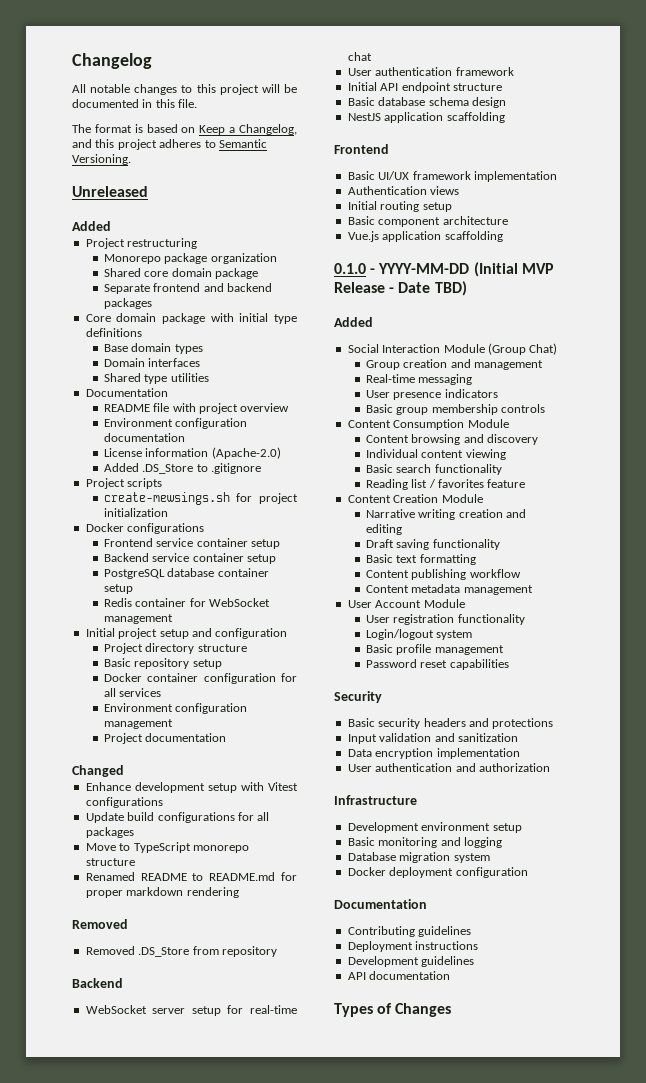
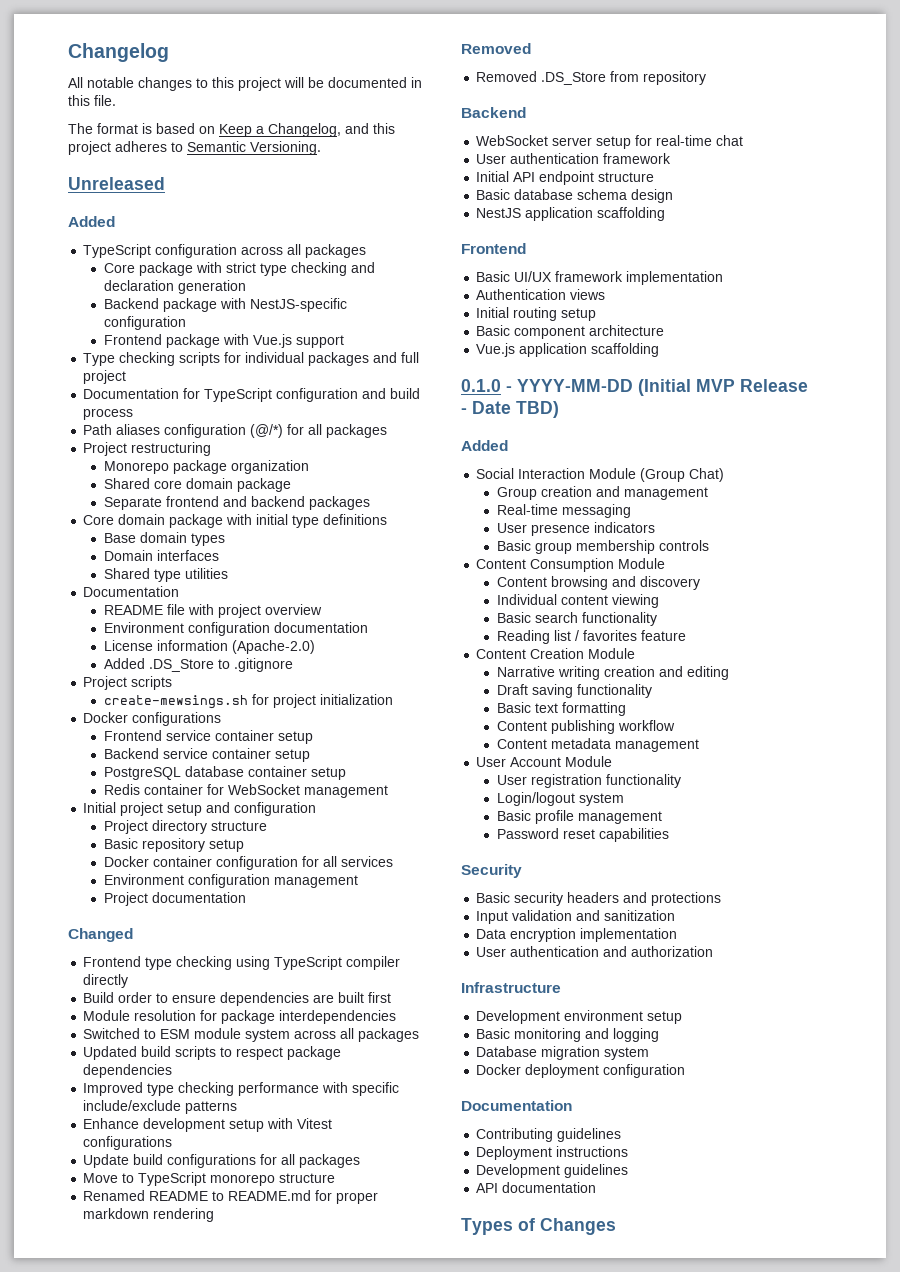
+ TypeScript configuration across all packages
+ Core package with strict type checking and declaration generation
+ Backend package with NestJS-specific configuration
+ Frontend package with Vue.js support
+ Type checking scripts for individual packages and full project
+ Documentation for TypeScript configuration and build process
+ Path aliases configuration (@/*) for all packages
+ Frontend type checking using TypeScript compiler directly
+ Build order to ensure dependencies are built first
+ Module resolution for package interdependencies
+ Switched to ESM module system across all packages
+ Updated build scripts to respect package dependencies
+ Improved type checking performance with specific include/exclude patterns

